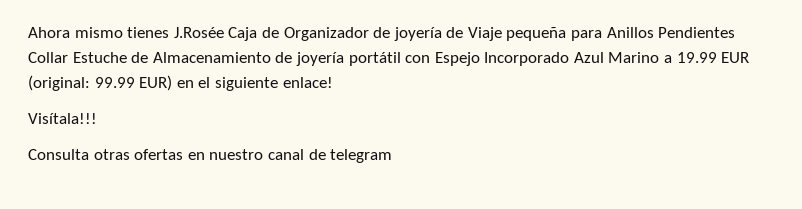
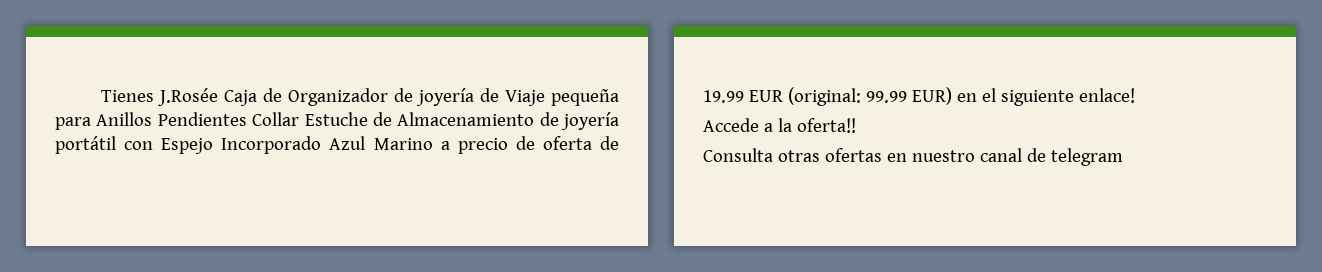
- Ahora mismo tienes J.Rosée Caja de Organizador de joyería de Viaje pequeña para Anillos Pendientes Collar Estuche de Almacenamiento de joyería portátil con Espejo Incorporado Azul Marino a 19.99 EUR (original: 99.99 EUR) en el siguiente enlace!
+ Tienes J.Rosée Caja de Organizador de joyería de Viaje pequeña para Anillos Pendientes Collar Estuche de Almacenamiento de joyería portátil con Espejo Incorporado Azul Marino a precio de oferta de 19.99 EUR (original: 99.99 EUR) en el siguiente enlace!
- Visítala!!!
+ Accede a la oferta!!

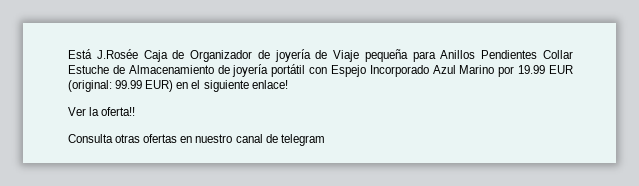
- Tienes J.Rosée Caja de Organizador de joyería de Viaje pequeña para Anillos Pendientes Collar Estuche de Almacenamiento de joyería portátil con Espejo Incorporado Azul Marino a precio de oferta de 19.99 EUR (original: 99.99 EUR) en el siguiente enlace!
+ Está J.Rosée Caja de Organizador de joyería de Viaje pequeña para Anillos Pendientes Collar Estuche de Almacenamiento de joyería portátil con Espejo Incorporado Azul Marino por 19.99 EUR (original: 99.99 EUR) en el siguiente enlace!
- Accede a la oferta!!
+ Ver la oferta!!

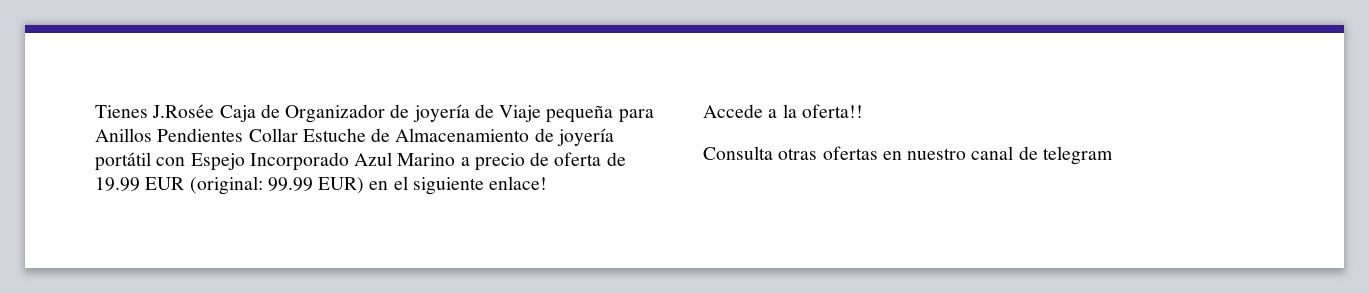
- Está J.Rosée Caja de Organizador de joyería de Viaje pequeña para Anillos Pendientes Collar Estuche de Almacenamiento de joyería portátil con Espejo Incorporado Azul Marino por 19.99 EUR (original: 99.99 EUR) en el siguiente enlace!
+ Tienes J.Rosée Caja de Organizador de joyería de Viaje pequeña para Anillos Pendientes Collar Estuche de Almacenamiento de joyería portátil con Espejo Incorporado Azul Marino a precio de oferta de 19.99 EUR (original: 99.99 EUR) en el siguiente enlace!
- Ver la oferta!!
+ Accede a la oferta!!

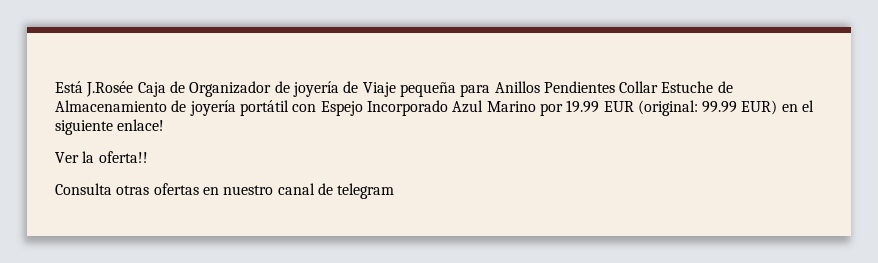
- Tienes J.Rosée Caja de Organizador de joyería de Viaje pequeña para Anillos Pendientes Collar Estuche de Almacenamiento de joyería portátil con Espejo Incorporado Azul Marino a precio de oferta de 19.99 EUR (original: 99.99 EUR) en el siguiente enlace!
+ Está J.Rosée Caja de Organizador de joyería de Viaje pequeña para Anillos Pendientes Collar Estuche de Almacenamiento de joyería portátil con Espejo Incorporado Azul Marino por 19.99 EUR (original: 99.99 EUR) en el siguiente enlace!
- Accede a la oferta!!
+ Ver la oferta!!

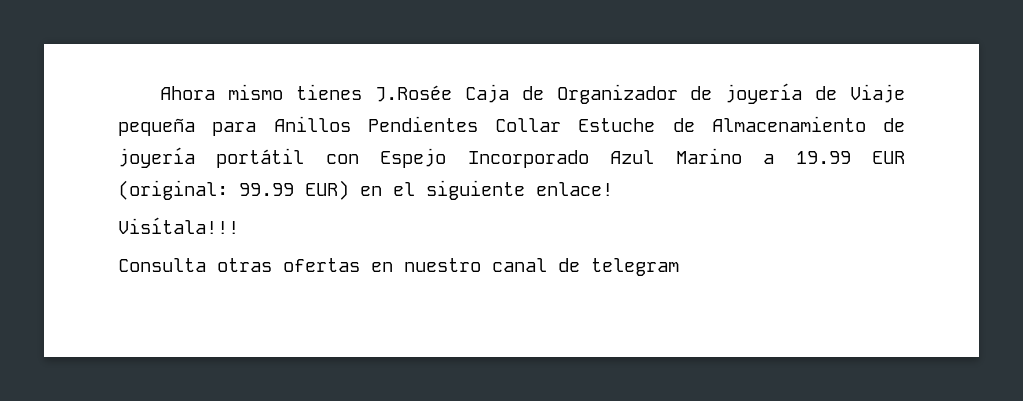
- Está J.Rosée Caja de Organizador de joyería de Viaje pequeña para Anillos Pendientes Collar Estuche de Almacenamiento de joyería portátil con Espejo Incorporado Azul Marino por 19.99 EUR (original: 99.99 EUR) en el siguiente enlace!
+ Ahora mismo tienes J.Rosée Caja de Organizador de joyería de Viaje pequeña para Anillos Pendientes Collar Estuche de Almacenamiento de joyería portátil con Espejo Incorporado Azul Marino a 19.99 EUR (original: 99.99 EUR) en el siguiente enlace!
- Ver la oferta!!
+ Visítala!!!

